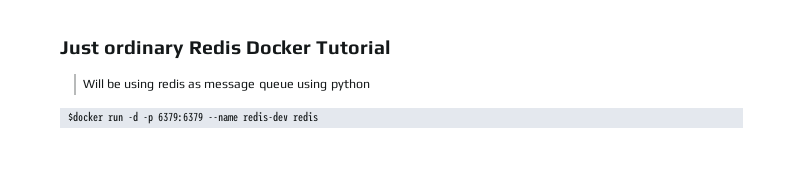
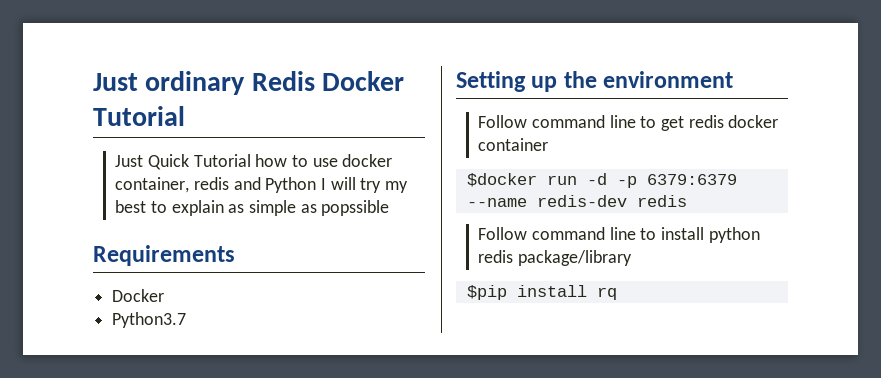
- Will be using redis as message queue using python
+ Just Quick Tutorial how to use docker container, redis and Python I will try my best to explain as simple as popssible
+ Requirements
+ Docker
+ Python3.7
+ Setting up the environment
+ Follow command line to get redis docker container
+ Follow command line to install python redis package/library
+ $pip install rq

